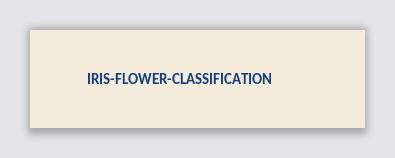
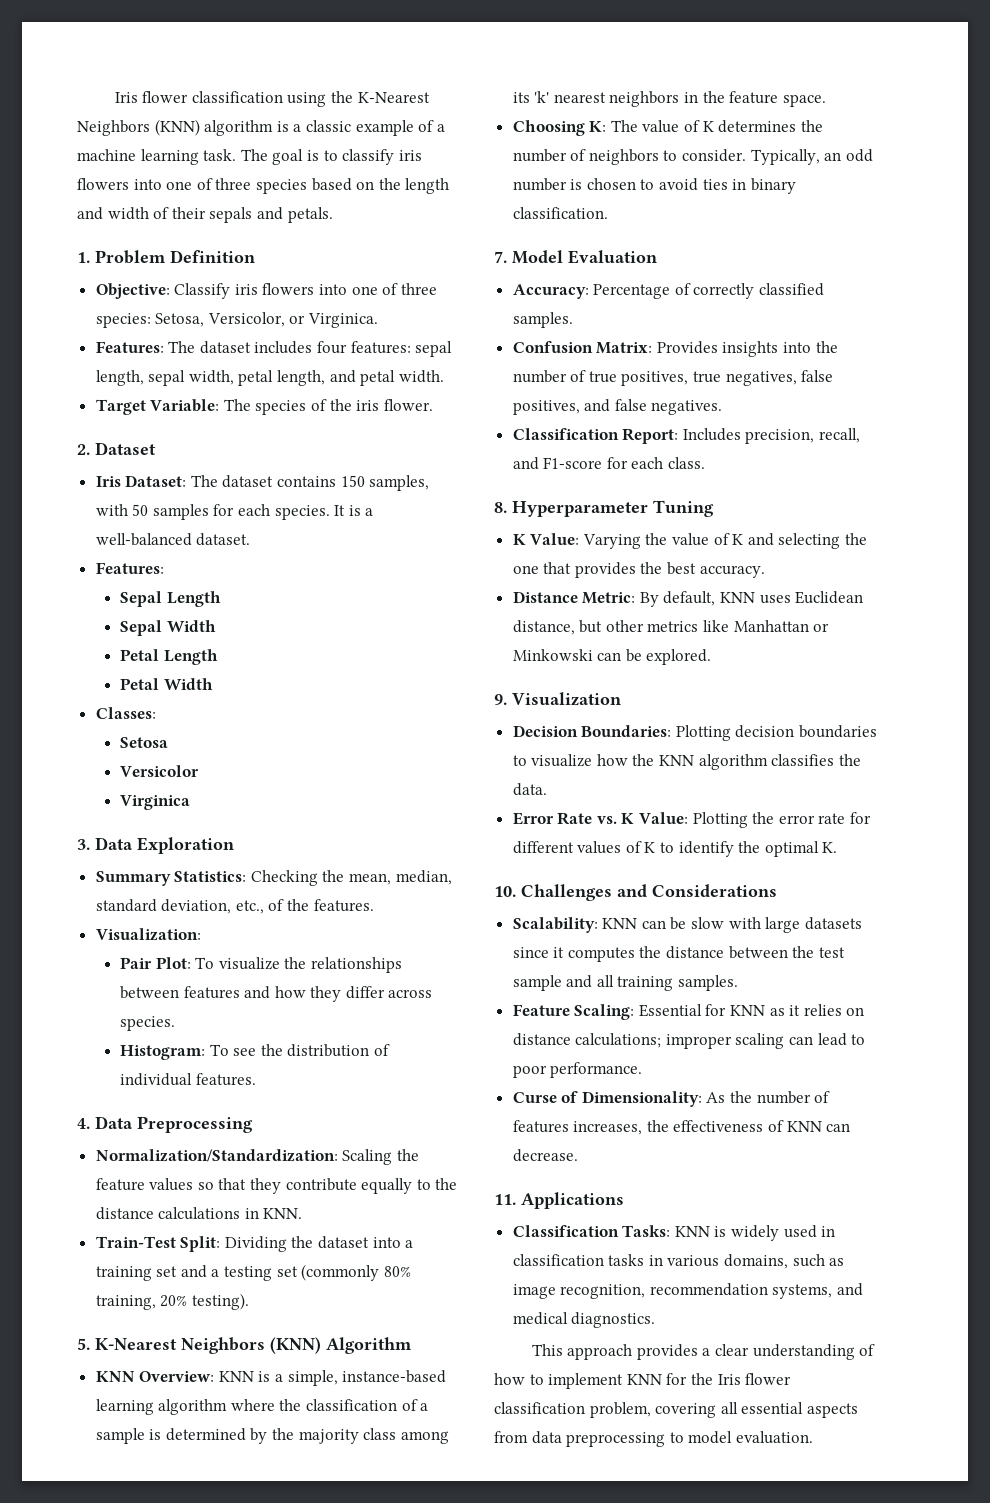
- IRIS-FLOWER-CLASSIFICATION
+ Iris flower classification using the K-Nearest Neighbors (KNN) algorithm is a classic example of a machine learning task. The goal is to classify iris flowers into one of three species based on the length and width of their sepals and petals.
+ 1. Problem Definition
+ Objective: Classify iris flowers into one of three species: Setosa, Versicolor, or Virginica.
+ Features: The dataset includes four features: sepal length, sepal width, petal length, and petal width.
+ Target Variable: The species of the iris flower.
+ 2. Dataset
+ Iris Dataset: The dataset contains 150 samples, with 50 samples for each species. It is a well-balanced dataset.
+ Features:
+ Sepal Length
+ Sepal Width
+ Petal Length
+ Petal Width
+ Classes:
+ Setosa
+ Versicolor
+ Virginica
+ 3. Data Exploration
+ Summary Statistics: Checking the mean, median, standard deviation, etc., of the features.
+ Visualization:
+ Pair Plot: To visualize the relationships between features and how they differ across species.
+ Histogram: To see the distribution of individual features.
+ 4. Data Preprocessing
+ Normalization/Standardization: Scaling the feature values so that they contribute equally to the distance calculations in KNN.
+ Train-Test Split: Dividing the dataset into a training set and a testing set (commonly 80% training, 20% testing).
+ 5. K-Nearest Neighbors (KNN) Algorithm
+ KNN Overview: KNN is a simple, instance-based learning algorithm where the classification of a sample is determined by the majority class among its 'k' nearest neighbors in the feature space.
+ Choosing K: The value of K determines the number of neighbors to consider. Typically, an odd number is chosen to avoid ties in binary classification.
+ 7. Model Evaluation
+ Accuracy: Percentage of correctly classified samples.
+ Confusion Matrix: Provides insights into the number of true positives, true negatives, false positives, and false negatives.
+ Classification Report: Includes precision, recall, and F1-score for each class.
+ 8. Hyperparameter Tuning
+ K Value: Varying the value of K and selecting the one that provides the best accuracy.
+ Distance Metric: By default, KNN uses Euclidean distance, but other metrics like Manhattan or Minkowski can be explored.
+ 9. Visualization
+ Decision Boundaries: Plotting decision boundaries to visualize how the KNN algorithm classifies the data.
+ Error Rate vs. K Value: Plotting the error rate for different values of K to identify the optimal K.
+ 10. Challenges and Considerations
+ Scalability: KNN can be slow with large datasets since it computes the distance between the test sample and all training samples.
+ Feature Scaling: Essential for KNN as it relies on distance calculations; improper scaling can lead to poor performance.
+ Curse of Dimensionality: As the number of features increases, the effectiveness of KNN can decrease.
+ 11. Applications
+ Classification Tasks: KNN is widely used in classification tasks in various domains, such as image recognition, recommendation systems, and medical diagnostics.
+ This approach provides a clear understanding of how to implement KNN for the Iris flower classification problem, covering all essential aspects from data preprocessing to model evaluation.

